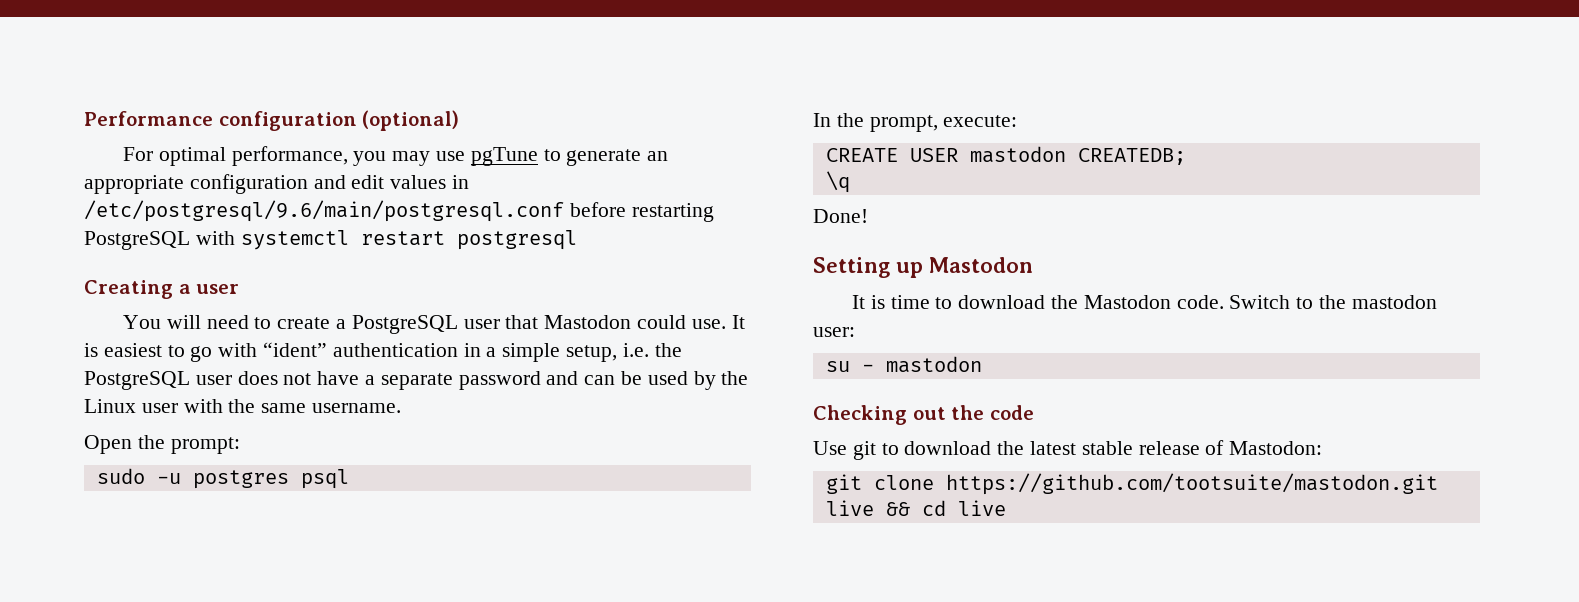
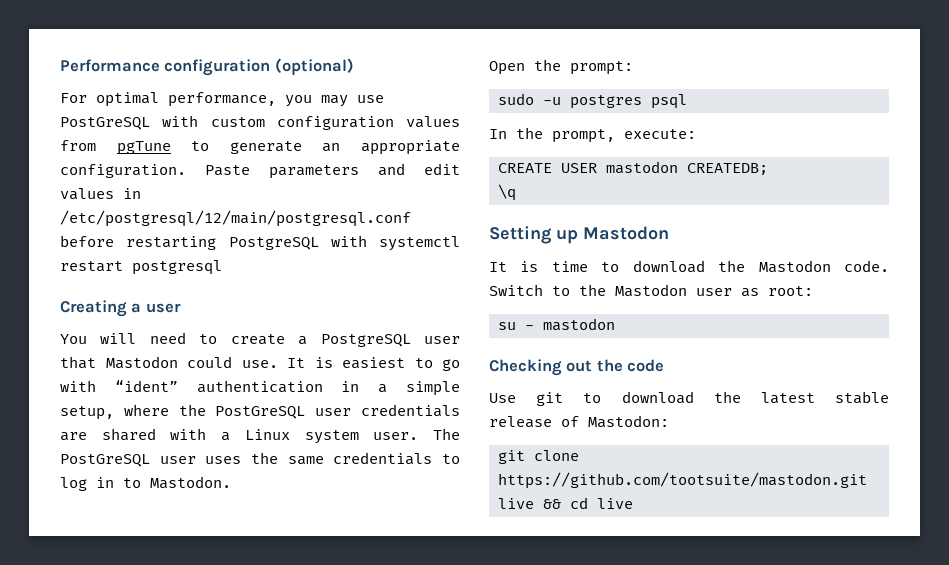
- For optimal performance, you may use pgTune to generate an appropriate configuration and edit values in /etc/postgresql/9.6/main/postgresql.conf before restarting PostgreSQL with systemctl restart postgresql
+ For optimal performance, you may use PostGreSQL with custom configuration values from pgTune to generate an appropriate configuration. Paste parameters and edit values in /etc/postgresql/12/main/postgresql.conf before restarting PostgreSQL with systemctl restart postgresql
- It is easiest to go with “ident” authentication in a simple setup, i.e. the PostgreSQL user does not have a separate password and can be used by the Linux user with the same username.
+ It is easiest to go with “ident” authentication in a simple setup, where the PostGreSQL user credentials are shared with a Linux system user. The PostGreSQL user uses the same credentials to log in to Mastodon.
- Done!
- Switch to the mastodon user:
+ Switch to the Mastodon user as root:

